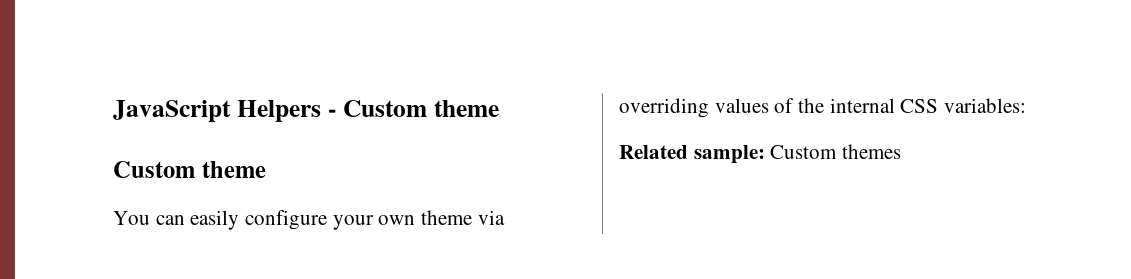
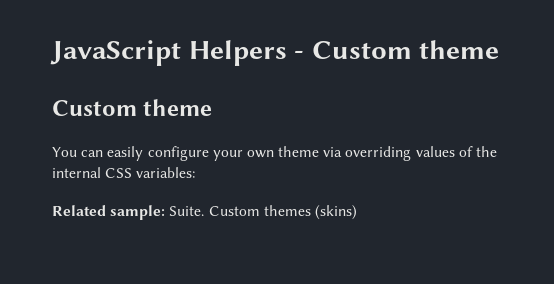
- Related sample: Custom themes
+ Related sample: Suite. Custom themes (skins)

